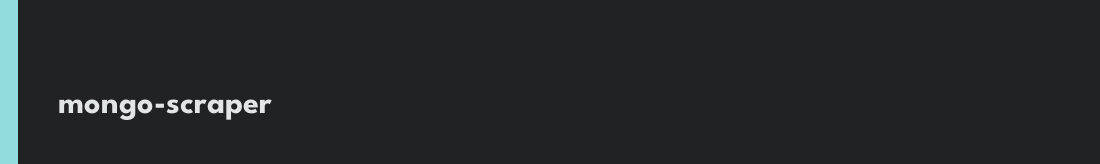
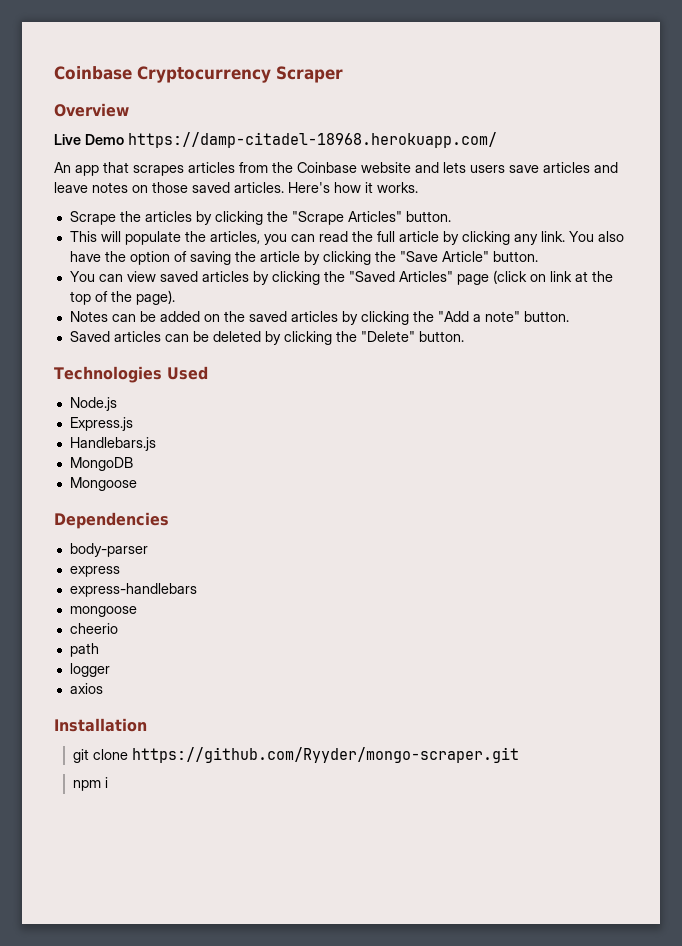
- mongo-scraper
+ Coinbase Cryptocurrency Scraper
+ Overview
+ Live Demo https://damp-citadel-18968.herokuapp.com/
+ An app that scrapes articles from the Coinbase website and lets users save articles and leave notes on those saved articles. Here's how it works.
+ Scrape the articles by clicking the "Scrape Articles" button.
+ This will populate the articles, you can read the full article by clicking any link. You also have the option of saving the article by clicking the "Save Article" button.
+ You can view saved articles by clicking the "Saved Articles" page (click on link at the top of the page).
+ Notes can be added on the saved articles by clicking the "Add a note" button.
+ Saved articles can be deleted by clicking the "Delete" button.
+ Technologies Used
+ Node.js
+ Express.js
+ Handlebars.js
+ MongoDB
+ Mongoose
+ Dependencies
+ body-parser
+ express
+ express-handlebars
+ mongoose
+ cheerio
+ path
+ logger
+ axios
+ Installation
+ git clone https://github.com/Ryyder/mongo-scraper.git
+ npm i

